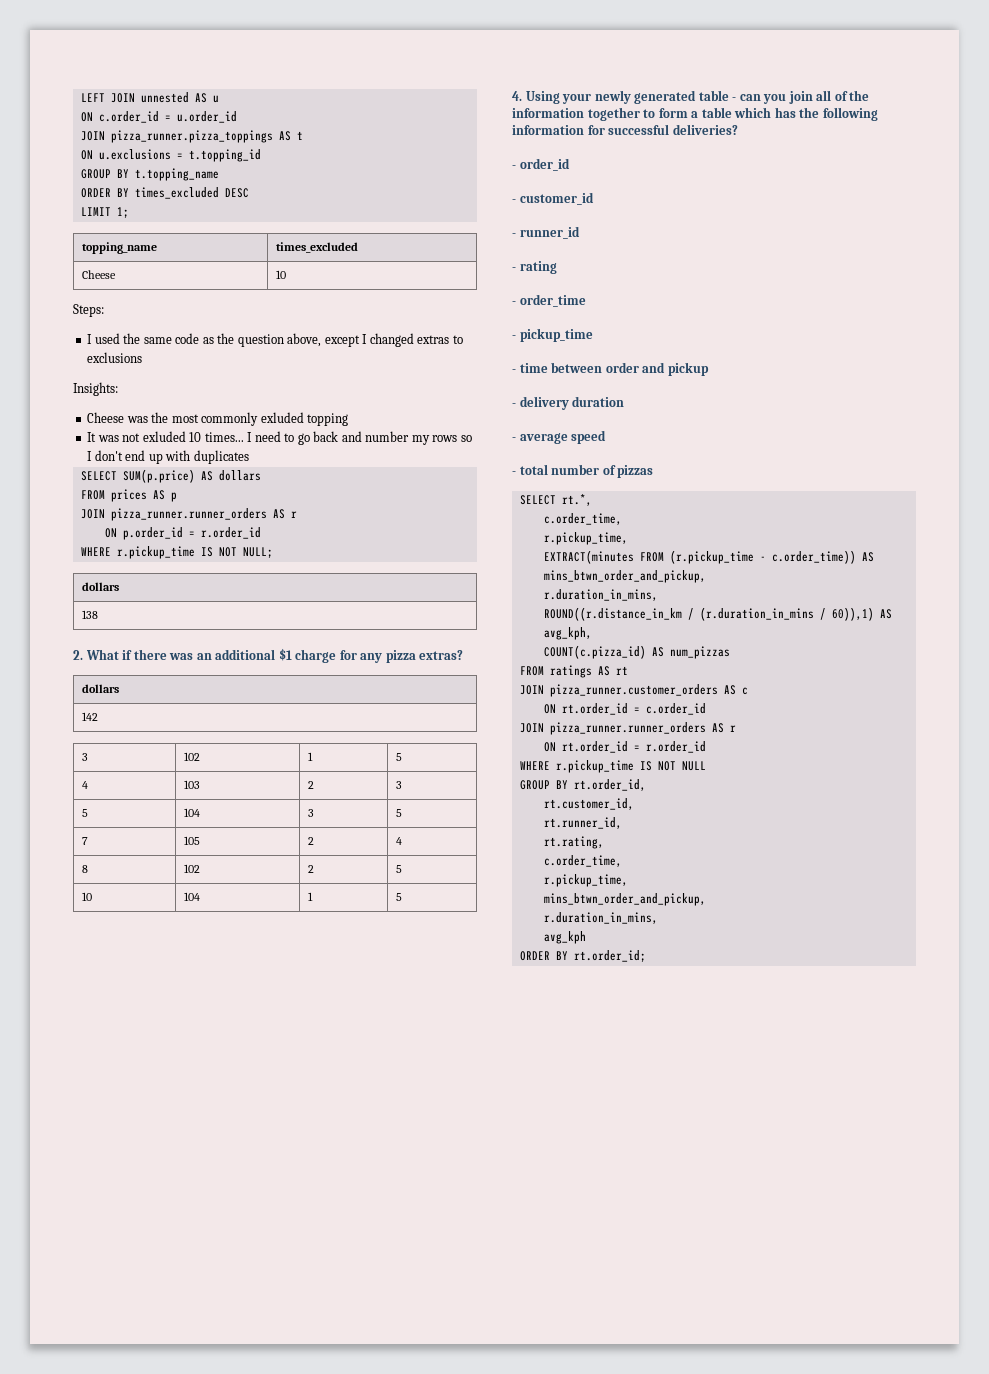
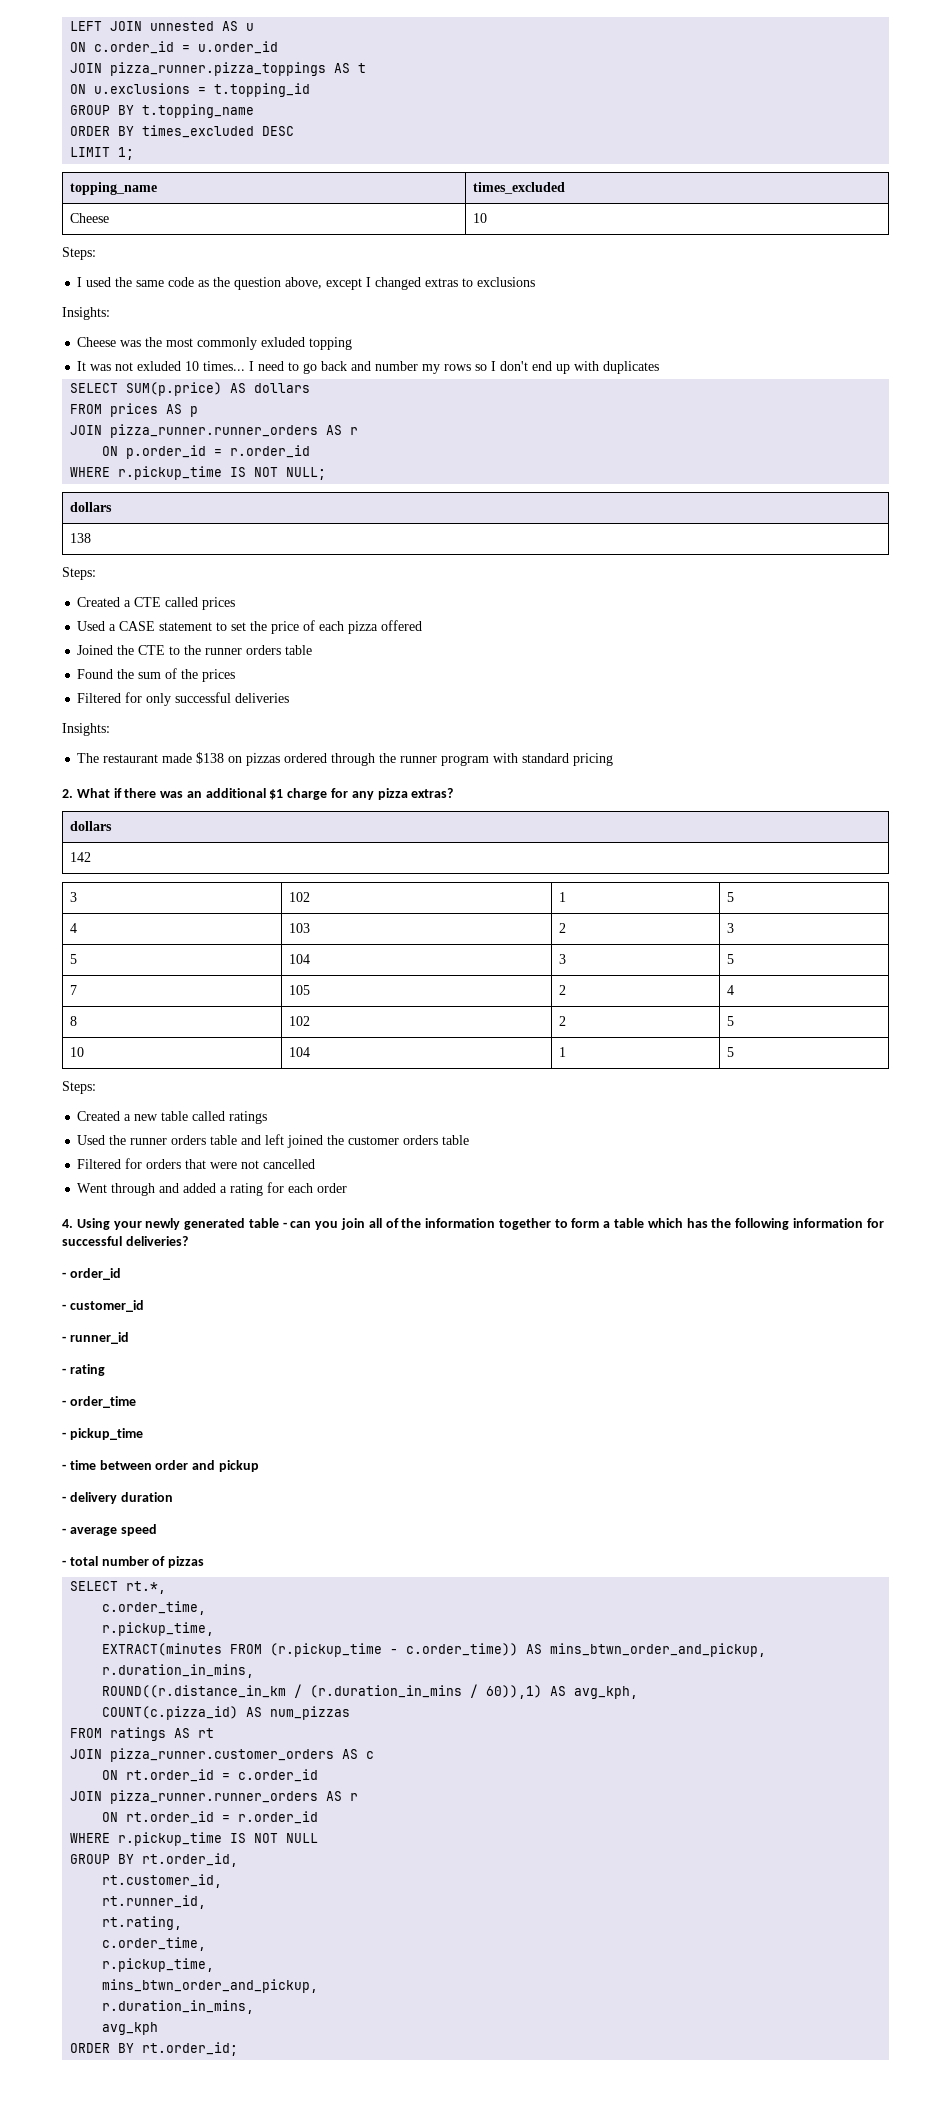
  138
+ Steps:
+ Created a CTE called prices
+ Used a CASE statement to set the price of each pizza offered
+ Joined the CTE to the runner orders table
+ Found the sum of the prices
+ Filtered for only successful deliveries
+ Insights:
+ The restaurant made $138 on pizzas ordered through the runner program with standard pricing
  10 | 104 | 1 | 5
+ Steps:
+ Created a new table called ratings
+ Used the runner orders table and left joined the customer orders table
+ Filtered for orders that were not cancelled
+ Went through and added a rating for each order

